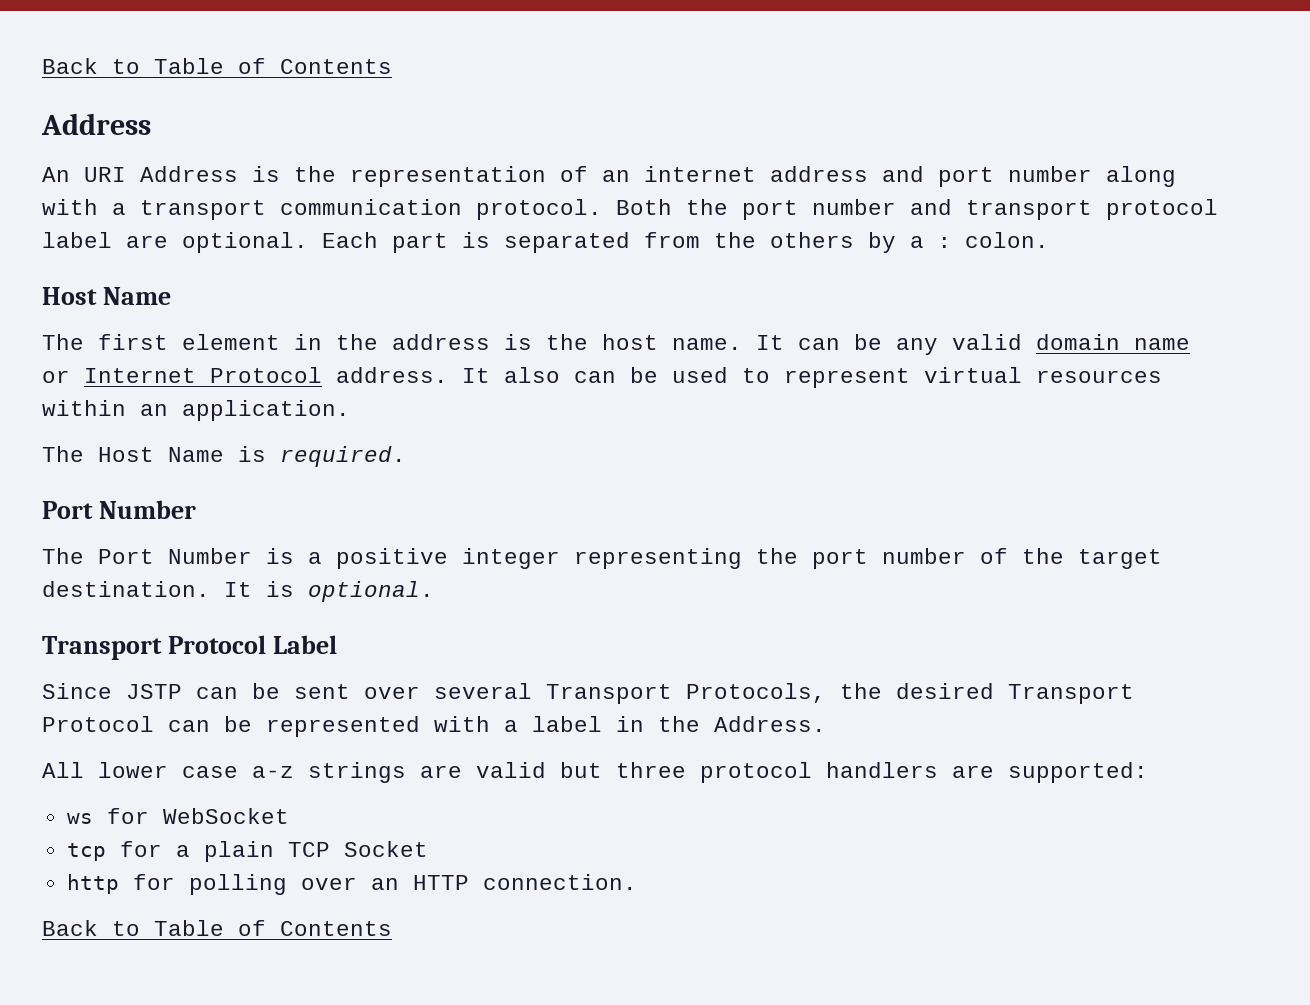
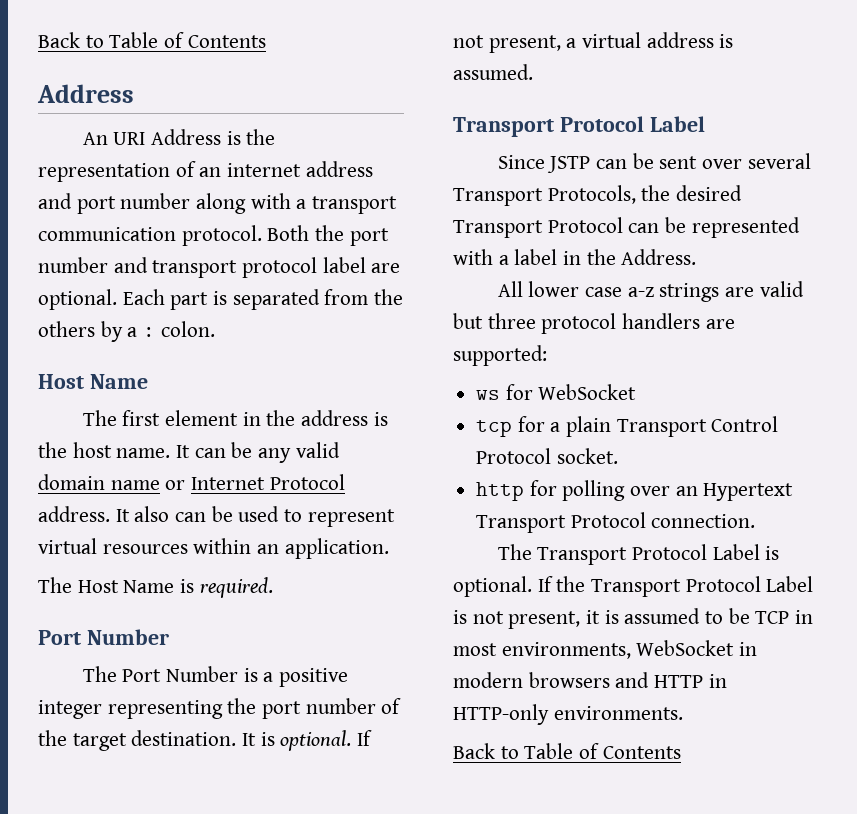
+ If not present, a virtual address is assumed.
- tcp for a plain TCP Socket
+ tcp for a plain Transport Control Protocol socket.
- http for polling over an HTTP connection.
+ http for polling over an Hypertext Transport Protocol connection.
+ The Transport Protocol Label is optional. If the Transport Protocol Label is not present, it is assumed to be TCP in most environments, WebSocket in modern browsers and HTTP in HTTP-only environments.

